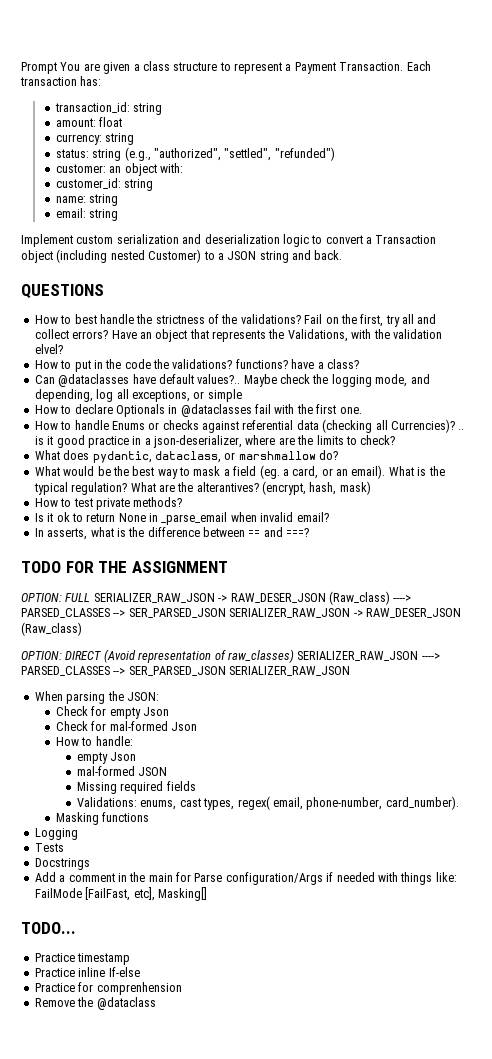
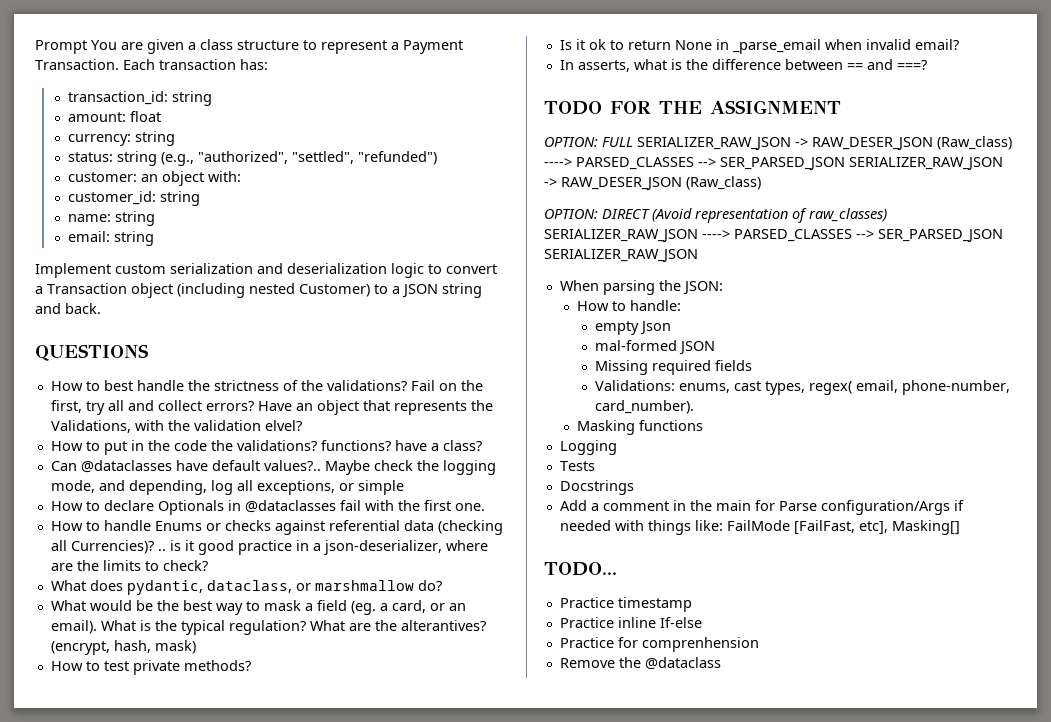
- Check for empty Json
- Check for mal-formed Json

